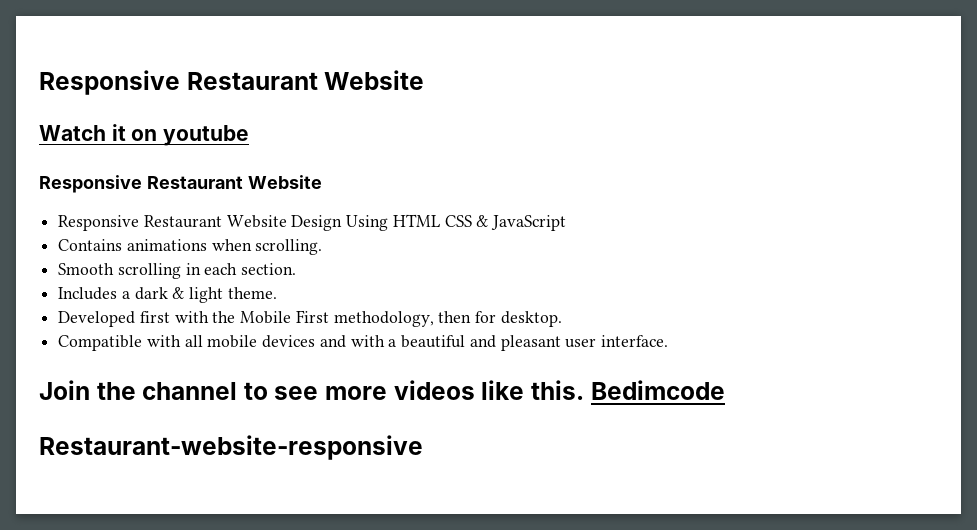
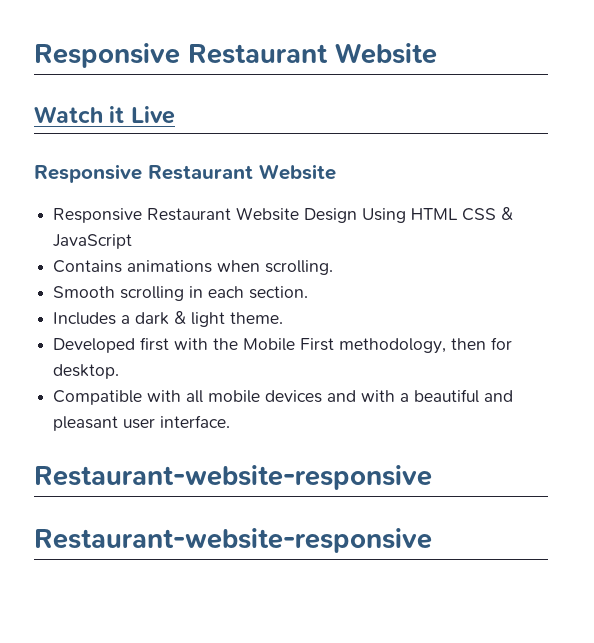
- Watch it on youtube
+ Watch it Live
  Compatible with all mobile devices and with a beautiful and pleasant user interface.
- Join the channel to see more videos like this. Bedimcode
+ Restaurant-website-responsive

